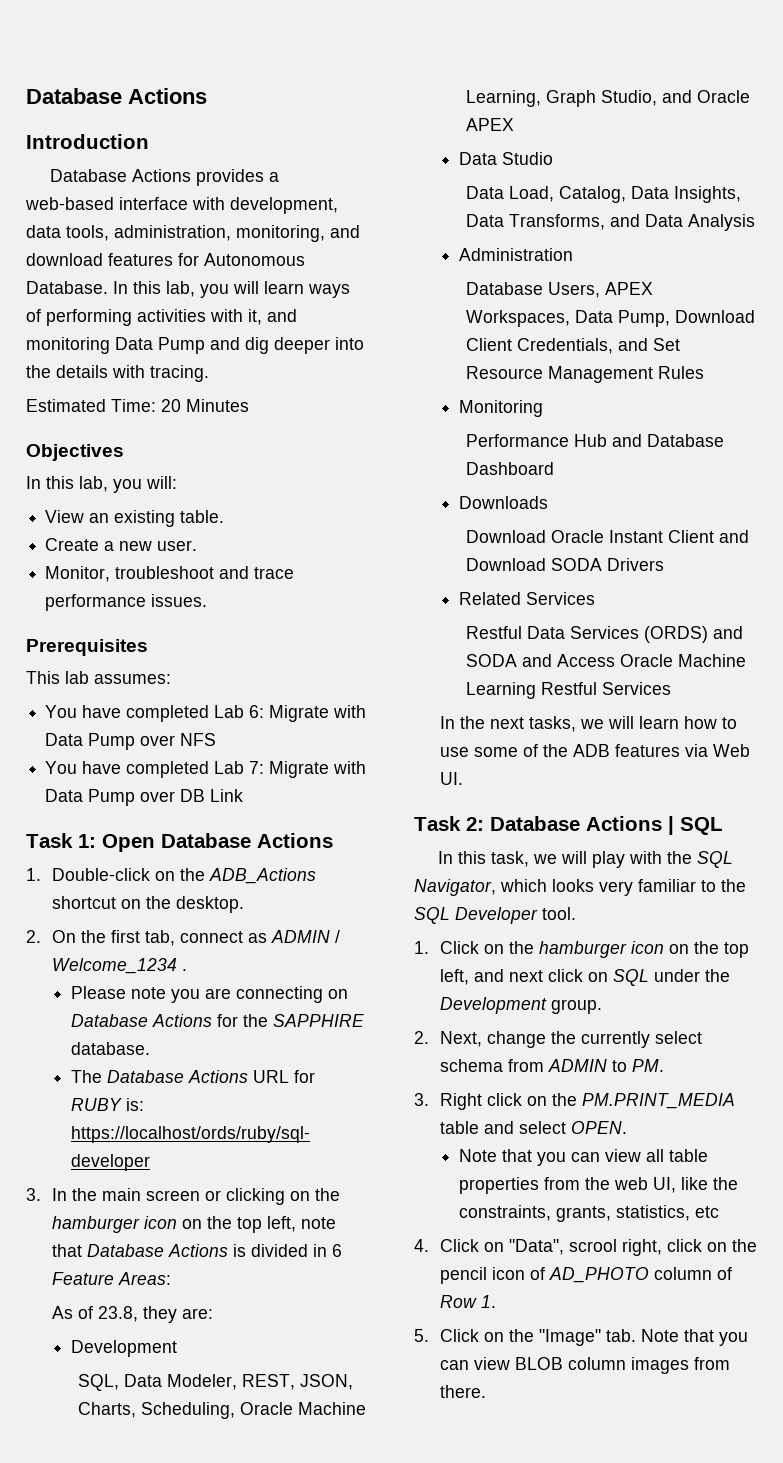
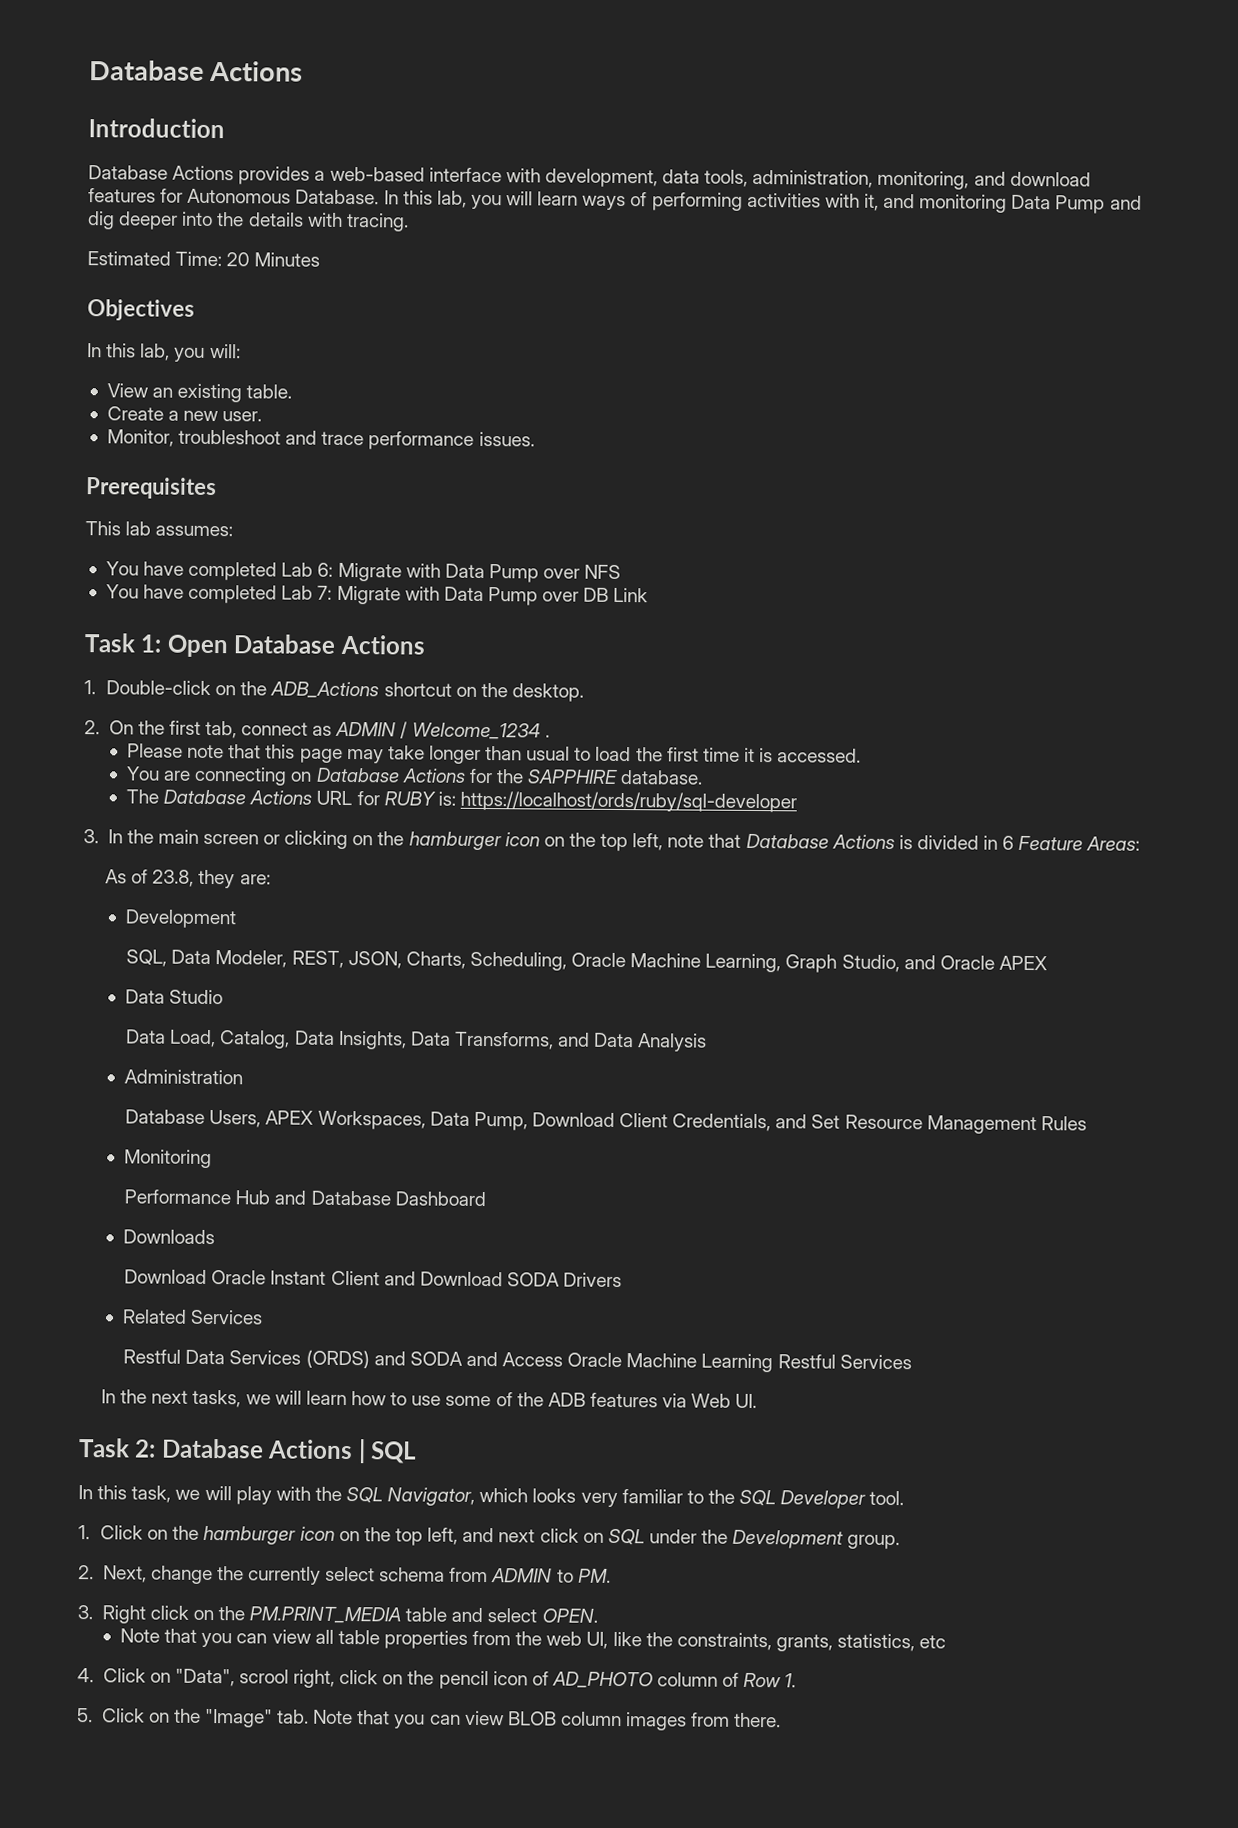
- Please note you are connecting on Database Actions for the SAPPHIRE database.
+ Please note that this page may take longer than usual to load the first time it is accessed.
+ You are connecting on Database Actions for the SAPPHIRE database.

